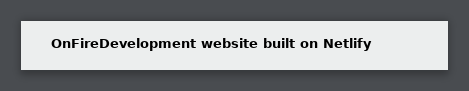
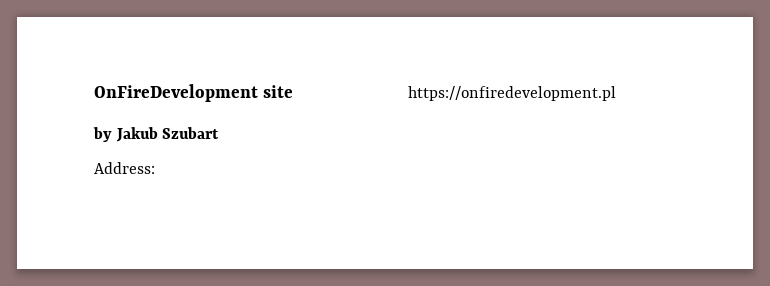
- OnFireDevelopment website built on Netlify
+ OnFireDevelopment site
+ by Jakub Szubart
+ Address: https://onfiredevelopment.pl

